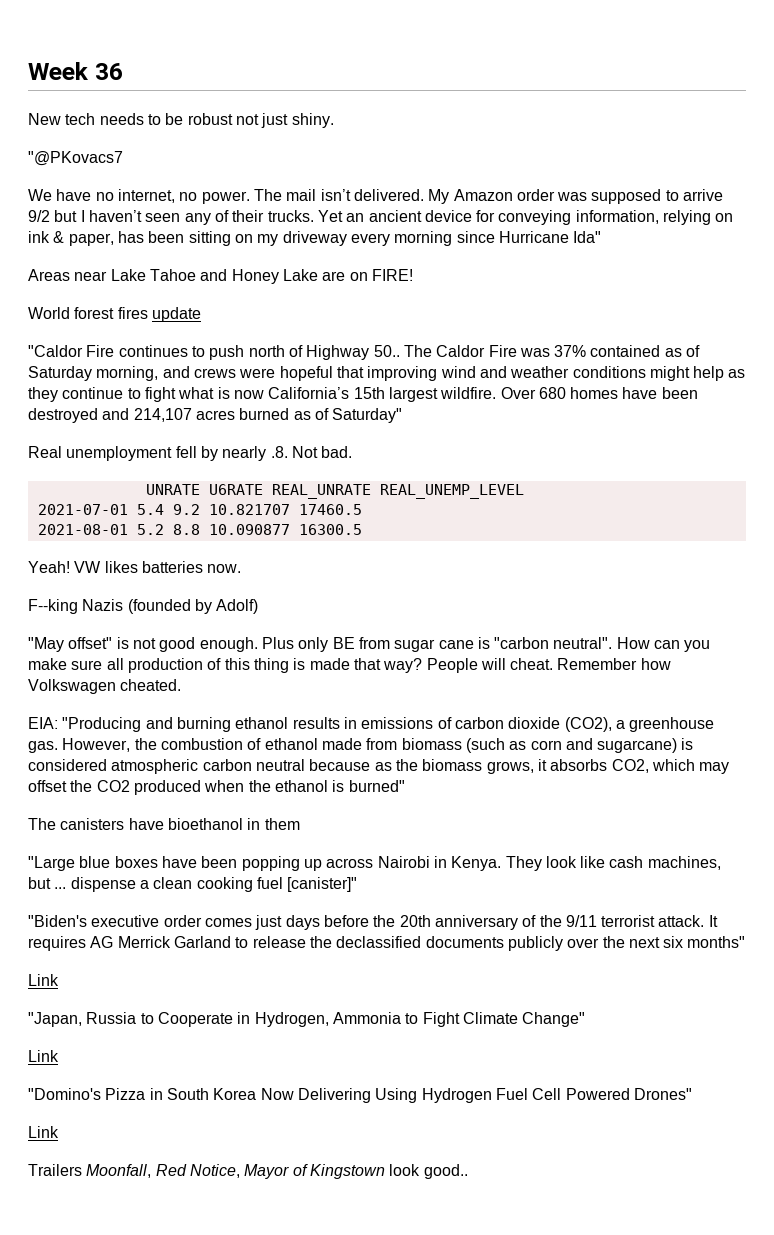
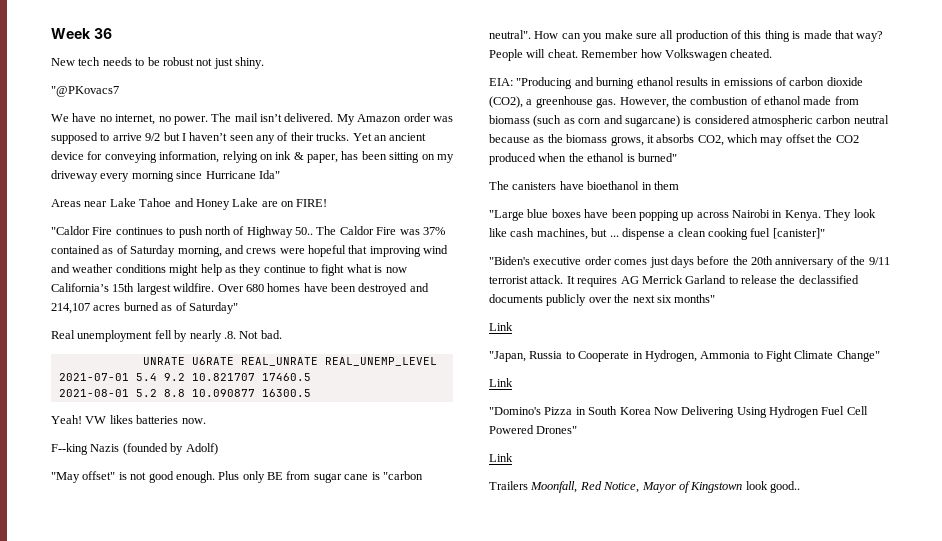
- World forest fires update

